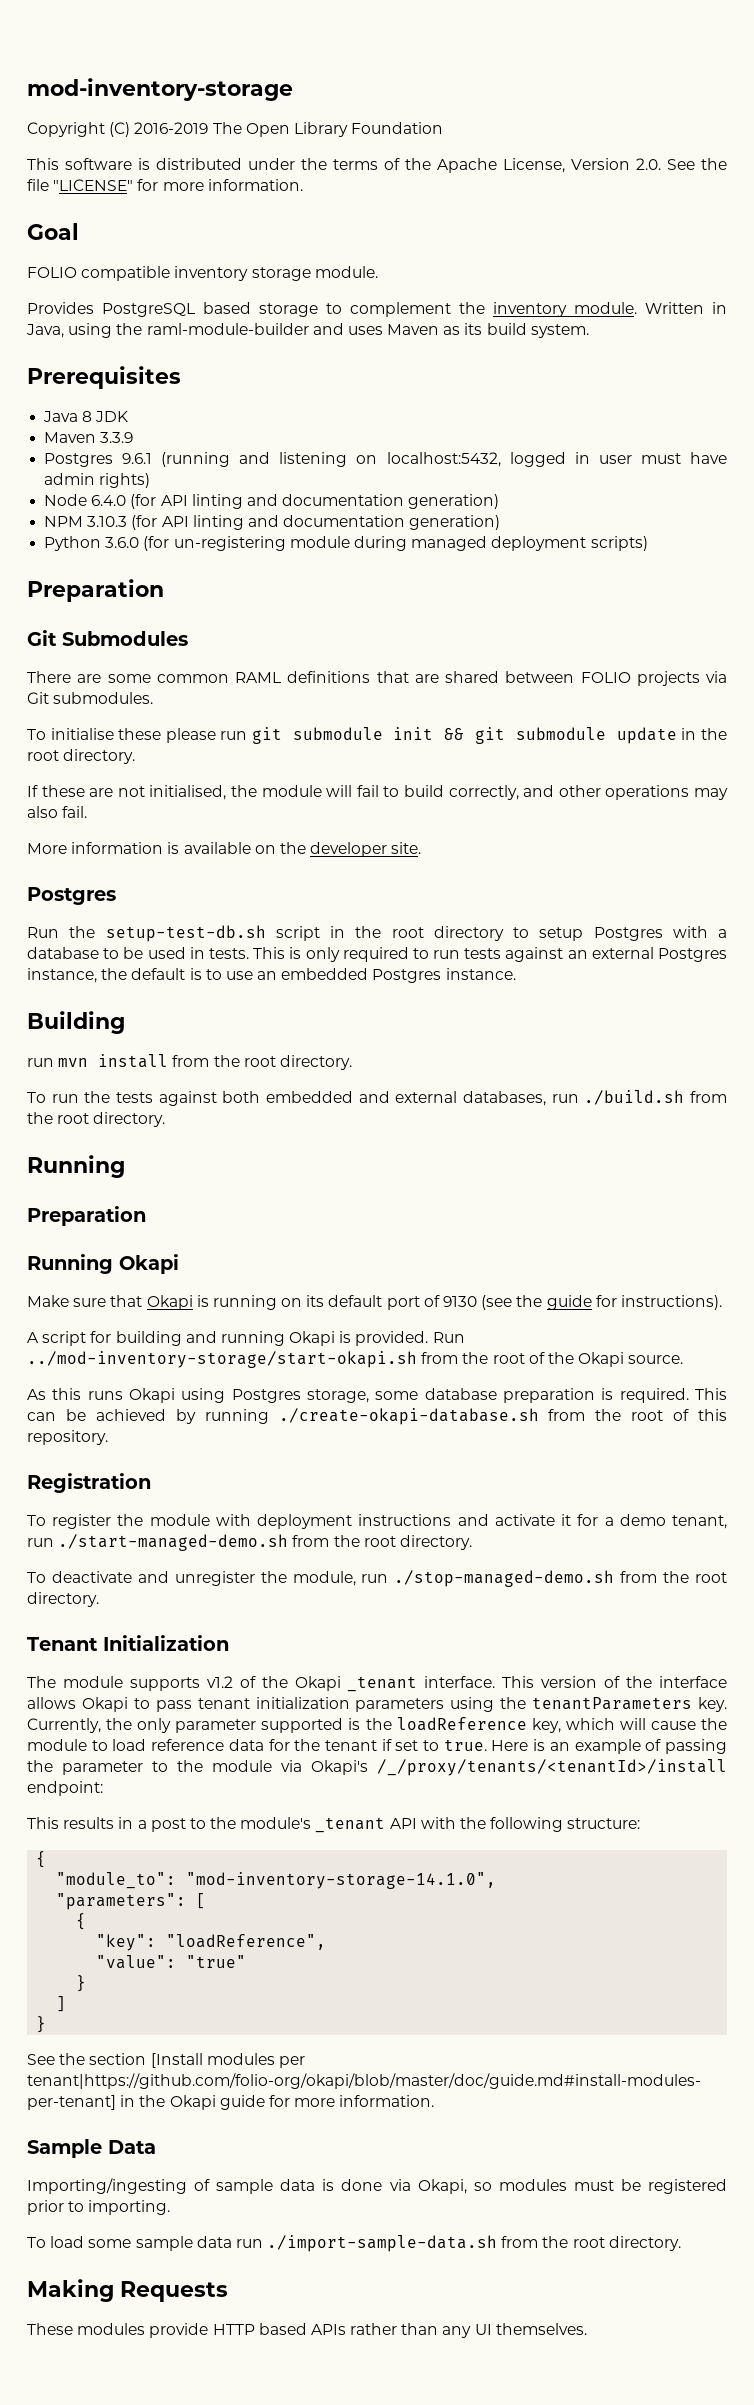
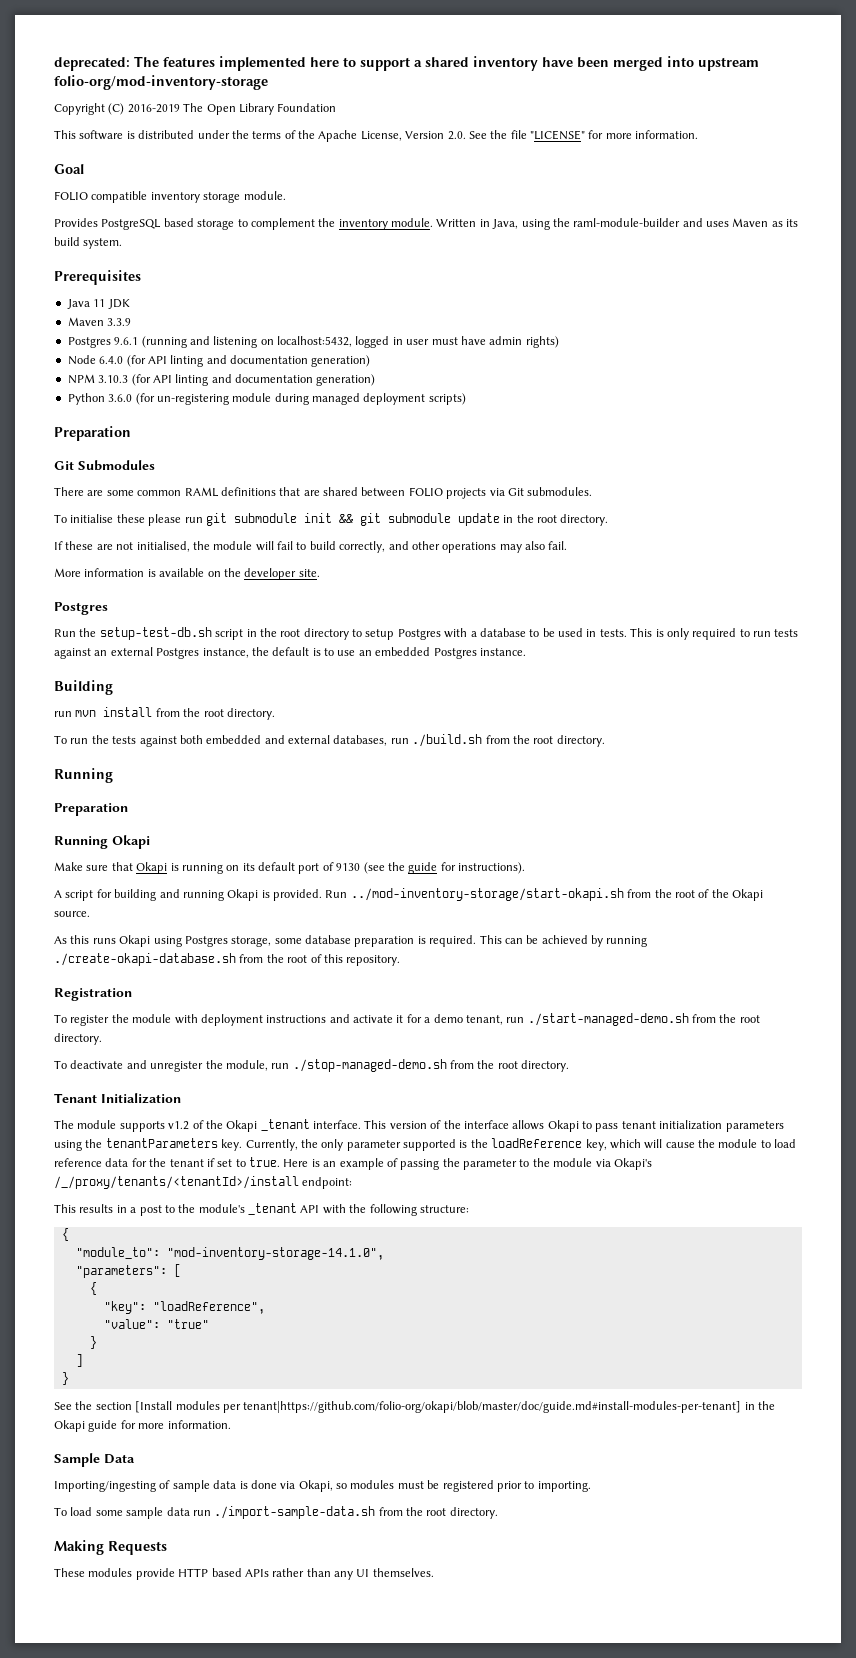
- mod-inventory-storage
+ deprecated: The features implemented here to support a shared inventory have been merged into upstream folio-org/mod-inventory-storage
- Java 8 JDK
+ Java 11 JDK

